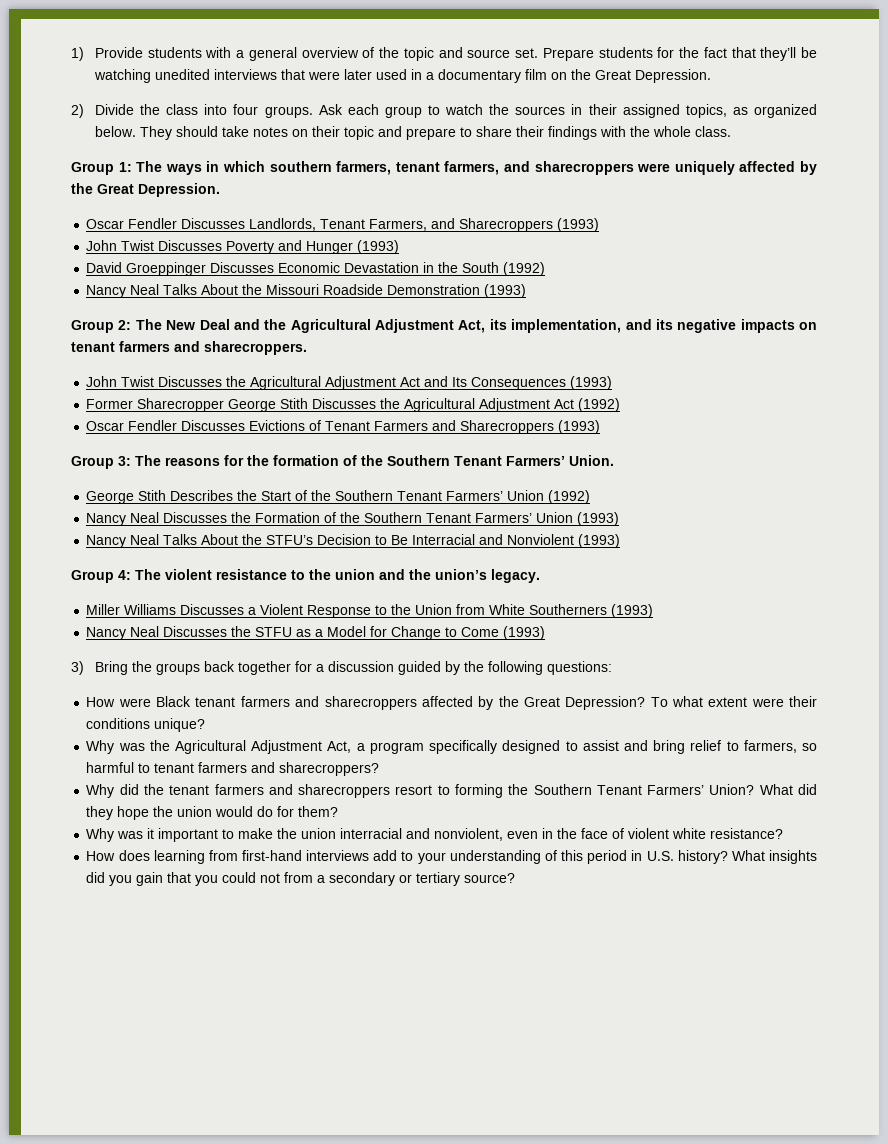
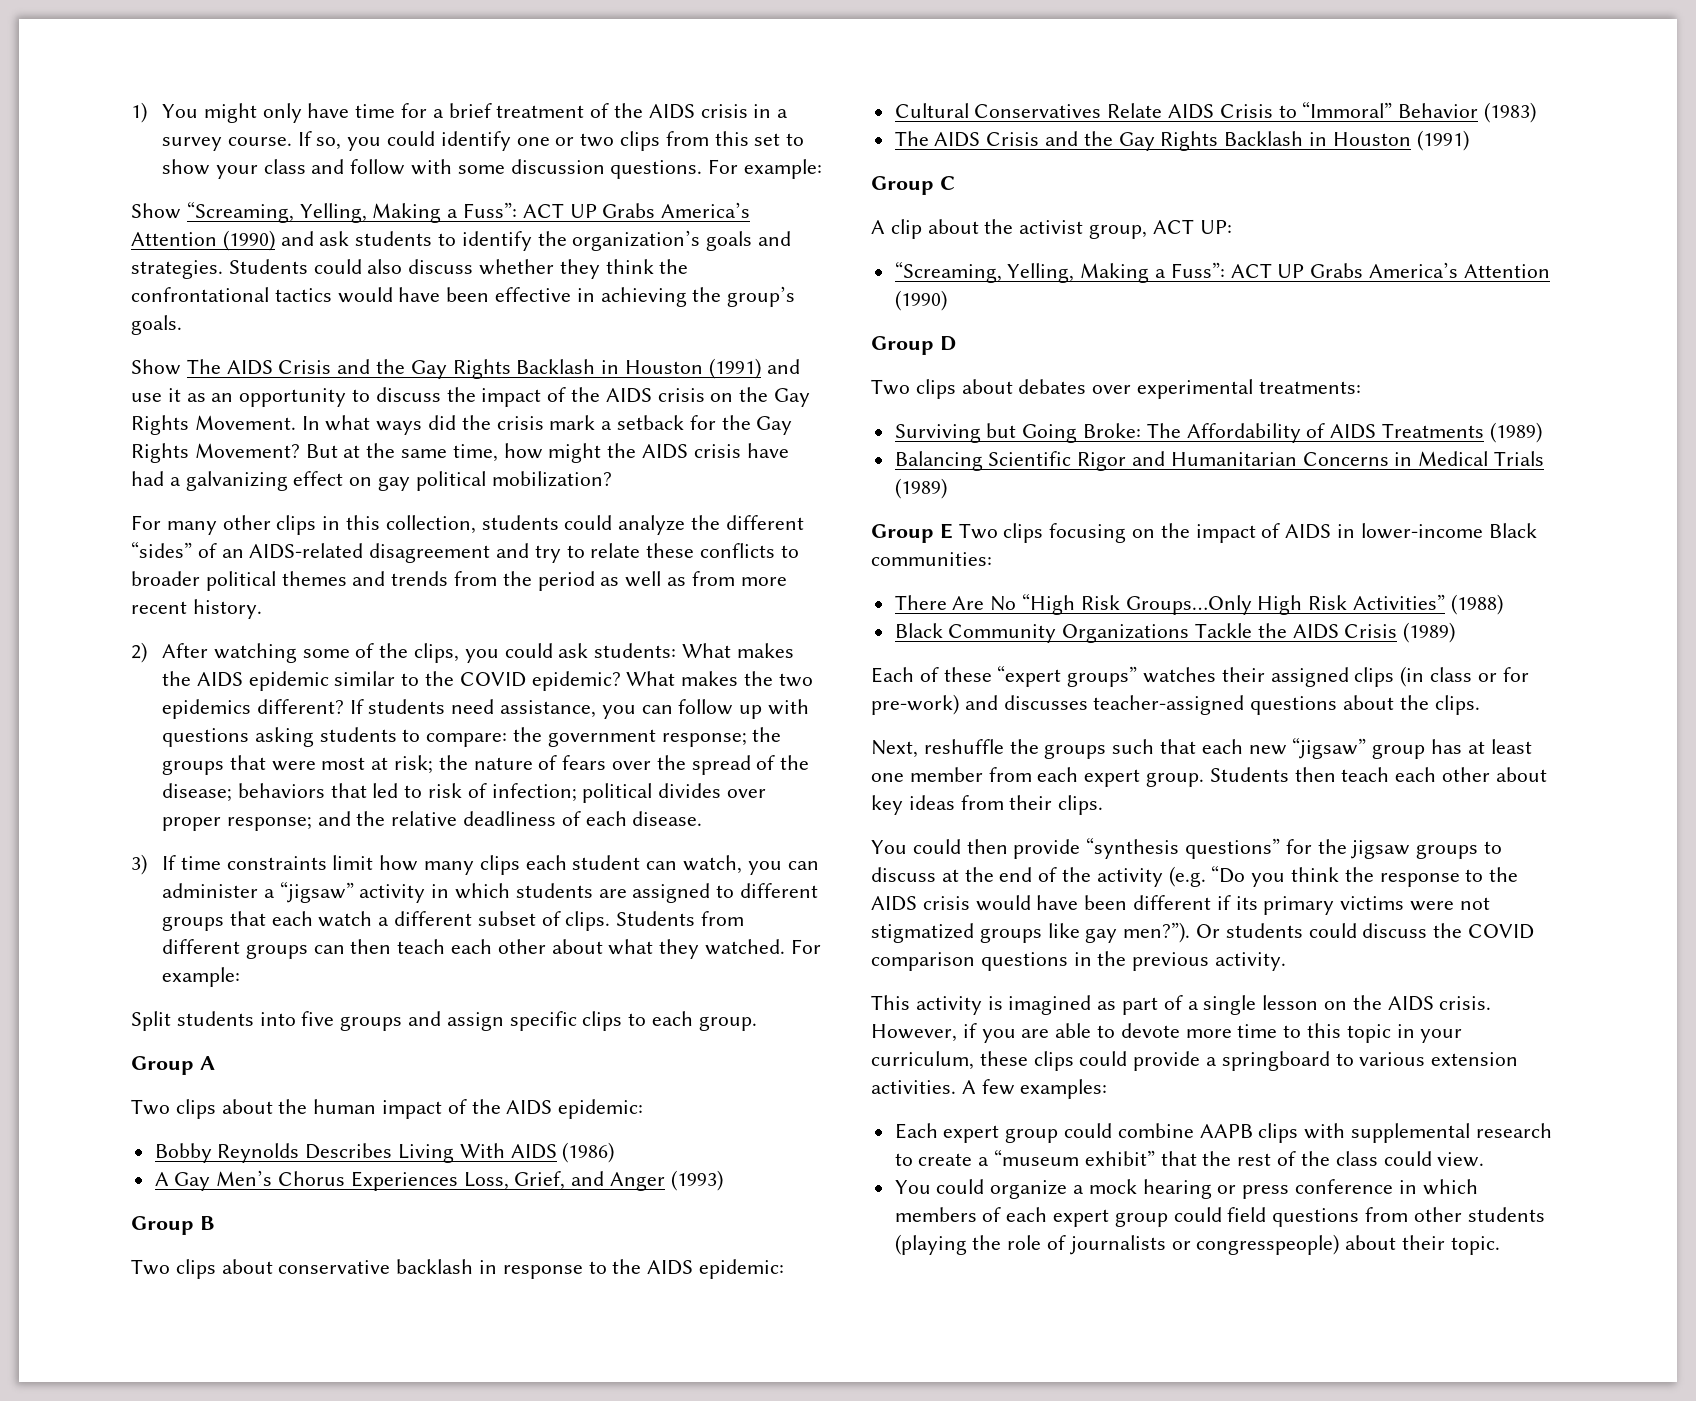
- 1) Provide students with a general overview of the topic and source set. Prepare students for the fact that they’ll be watching unedited interviews that were later used in a documentary film on the Great Depression.
- 2) Divide the class into four groups. Ask each group to watch the sources in their assigned topics, as organized below. They should take notes on their topic and prepare to share their findings with the whole class.
- Group 1: The ways in which southern farmers, tenant farmers, and sharecroppers were uniquely affected by the Great Depression.
- Oscar Fendler Discusses Landlords, Tenant Farmers, and Sharecroppers (1993)
- John Twist Discusses Poverty and Hunger (1993)
- David Groeppinger Discusses Economic Devastation in the South (1992)
- Nancy Neal Talks About the Missouri Roadside Demonstration (1993)
- Group 2: The New Deal and the Agricultural Adjustment Act, its implementation, and its negative impacts on tenant farmers and sharecroppers.
- John Twist Discusses the Agricultural Adjustment Act and Its Consequences (1993)
- Former Sharecropper George Stith Discusses the Agricultural Adjustment Act (1992)
- Oscar Fendler Discusses Evictions of Tenant Farmers and Sharecroppers (1993)
- Group 3: The reasons for the formation of the Southern Tenant Farmers’ Union.
- George Stith Describes the Start of the Southern Tenant Farmers’ Union (1992)
- Nancy Neal Discusses the Formation of the Southern Tenant Farmers’ Union (1993)
- Nancy Neal Talks About the STFU’s Decision to Be Interracial and Nonviolent (1993)
- Group 4: The violent resistance to the union and the union’s legacy.
- Miller Williams Discusses a Violent Response to the Union from White Southerners (1993)
- Nancy Neal Discusses the STFU as a Model for Change to Come (1993)
- 3) Bring the groups back together for a discussion guided by the following questions:
- How were Black tenant farmers and sharecroppers affected by the Great Depression? To what extent were their conditions unique?
- Why was the Agricultural Adjustment Act, a program specifically designed to assist and bring relief to farmers, so harmful to tenant farmers and sharecroppers?
- Why did the tenant farmers and sharecroppers resort to forming the Southern Tenant Farmers’ Union? What did they hope the union would do for them?
- Why was it important to make the union interracial and nonviolent, even in the face of violent white resistance?
- How does learning from first-hand interviews add to your understanding of this period in U.S. history? What insights did you gain that you could not from a secondary or tertiary source?
+ 1) You might only have time for a brief treatment of the AIDS crisis in a survey course. If so, you could identify one or two clips from this set to show your class and follow with some discussion questions. For example:
+ Show “Screaming, Yelling, Making a Fuss”: ACT UP Grabs America’s Attention (1990) and ask students to identify the organization’s goals and strategies. Students could also discuss whether they think the confrontational tactics would have been effective in achieving the group’s goals.
+ Show The AIDS Crisis and the Gay Rights Backlash in Houston (1991) and use it as an opportunity to discuss the impact of the AIDS crisis on the Gay Rights Movement. In what ways did the crisis mark a setback for the Gay Rights Movement? But at the same time, how might the AIDS crisis have had a galvanizing effect on gay political mobilization?
+ For many other clips in this collection, students could analyze the different “sides” of an AIDS-related disagreement and try to relate these conflicts to broader political themes and trends from the period as well as from more recent history.
+ 2) After watching some of the clips, you could ask students: What makes the AIDS epidemic similar to the COVID epidemic? What makes the two epidemics different? If students need assistance, you can follow up with questions asking students to compare: the government response; the groups that were most at risk; the nature of fears over the spread of the disease; behaviors that led to risk of infection; political divides over proper response; and the relative deadliness of each disease.
+ 3) If time constraints limit how many clips each student can watch, you can administer a “jigsaw” activity in which students are assigned to different groups that each watch a different subset of clips. Students from different groups can then teach each other about what they watched. For example:
+ Split students into five groups and assign specific clips to each group.
+ Group A
+ Two clips about the human impact of the AIDS epidemic:
+ Bobby Reynolds Describes Living With AIDS (1986)
+ A Gay Men’s Chorus Experiences Loss, Grief, and Anger (1993)
+ Group B
+ Two clips about conservative backlash in response to the AIDS epidemic:
+ Cultural Conservatives Relate AIDS Crisis to “Immoral” Behavior (1983)
+ The AIDS Crisis and the Gay Rights Backlash in Houston (1991)
+ Group C
+ A clip about the activist group, ACT UP:
+ “Screaming, Yelling, Making a Fuss”: ACT UP Grabs America’s Attention (1990)
+ Group D
+ Two clips about debates over experimental treatments:
+ Surviving but Going Broke: The Affordability of AIDS Treatments (1989)
+ Balancing Scientific Rigor and Humanitarian Concerns in Medical Trials (1989)
+ Group E Two clips focusing on the impact of AIDS in lower-income Black communities:
+ There Are No “High Risk Groups…Only High Risk Activities” (1988)
+ Black Community Organizations Tackle the AIDS Crisis (1989)
+ Each of these “expert groups” watches their assigned clips (in class or for pre-work) and discusses teacher-assigned questions about the clips.
+ Next, reshuffle the groups such that each new “jigsaw” group has at least one member from each expert group. Students then teach each other about key ideas from their clips.
+ You could then provide “synthesis questions” for the jigsaw groups to discuss at the end of the activity (e.g. “Do you think the response to the AIDS crisis would have been different if its primary victims were not stigmatized groups like gay men?”). Or students could discuss the COVID comparison questions in the previous activity.
+ This activity is imagined as part of a single lesson on the AIDS crisis. However, if you are able to devote more time to this topic in your curriculum, these clips could provide a springboard to various extension activities. A few examples:
+ Each expert group could combine AAPB clips with supplemental research to create a “museum exhibit” that the rest of the class could view.
+ You could organize a mock hearing or press conference in which members of each expert group could field questions from other students (playing the role of journalists or congresspeople) about their topic.

